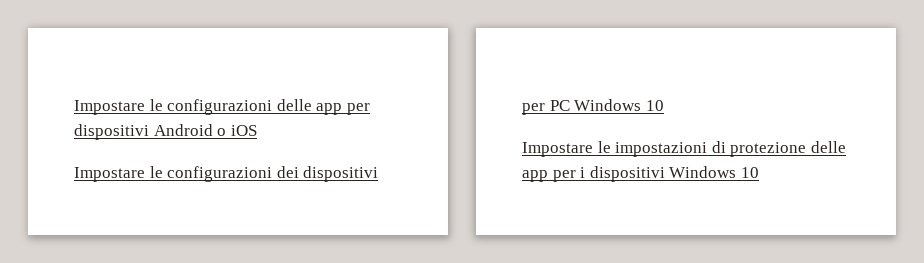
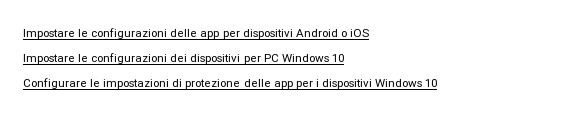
- Impostare le impostazioni di protezione delle app per i dispositivi Windows 10
+ Configurare le impostazioni di protezione delle app per i dispositivi Windows 10

